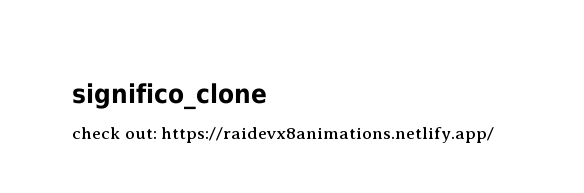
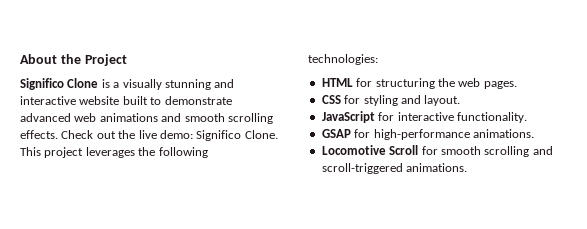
- significo_clone
- check out: https://raidevx8animations.netlify.app/
+ About the Project
+ Significo Clone is a visually stunning and interactive website built to demonstrate advanced web animations and smooth scrolling effects. Check out the live demo: Significo Clone. This project leverages the following technologies:
+ HTML for structuring the web pages.
+ CSS for styling and layout.
+ JavaScript for interactive functionality.
+ GSAP for high-performance animations.
+ Locomotive Scroll for smooth scrolling and scroll-triggered animations.

